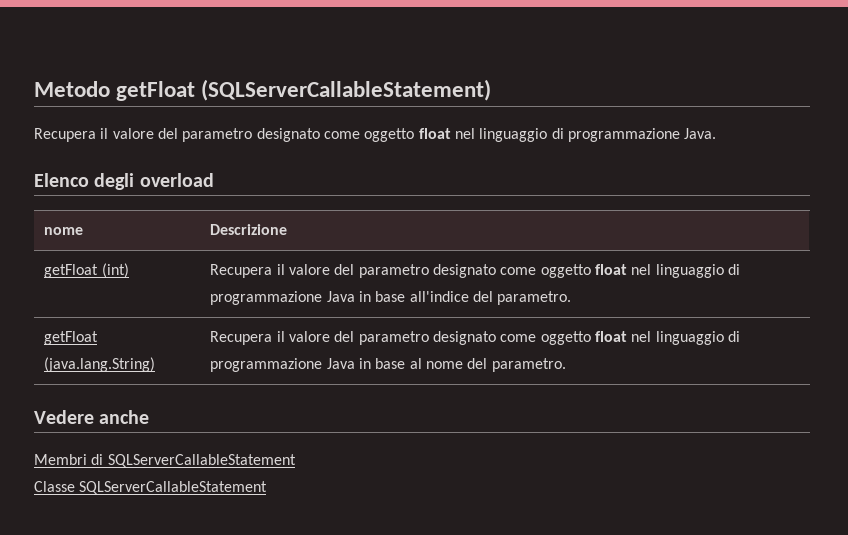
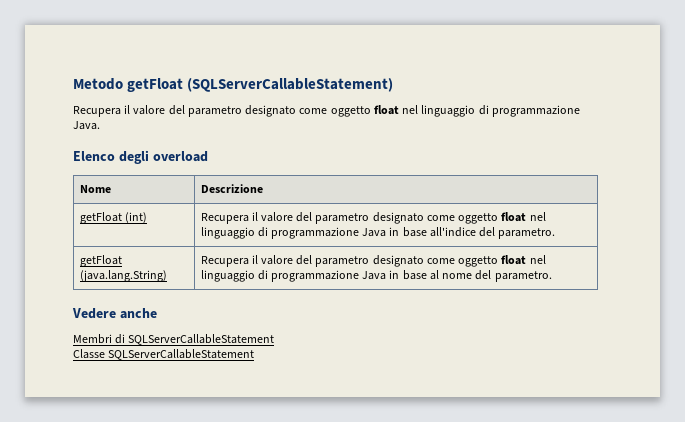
- nome | Descrizione
+ Nome | Descrizione

